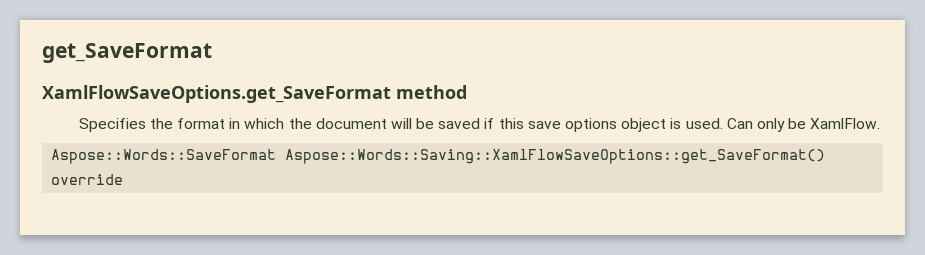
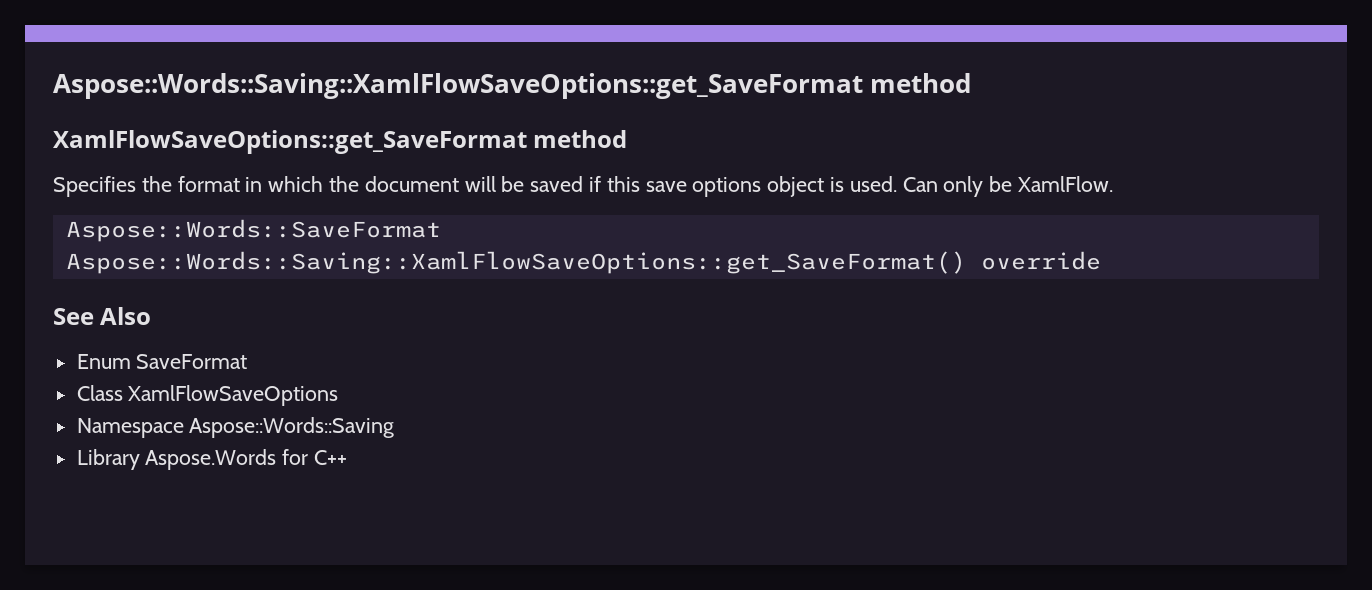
- get_SaveFormat
- XamlFlowSaveOptions.get_SaveFormat method
+ Aspose::Words::Saving::XamlFlowSaveOptions::get_SaveFormat method
+ XamlFlowSaveOptions::get_SaveFormat method
+ See Also
+ Enum SaveFormat
+ Class XamlFlowSaveOptions
+ Namespace Aspose::Words::Saving
+ Library Aspose.Words for C++

